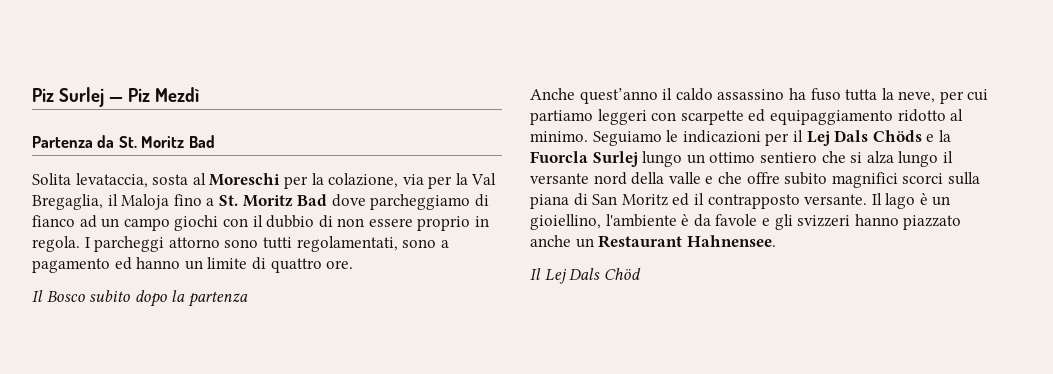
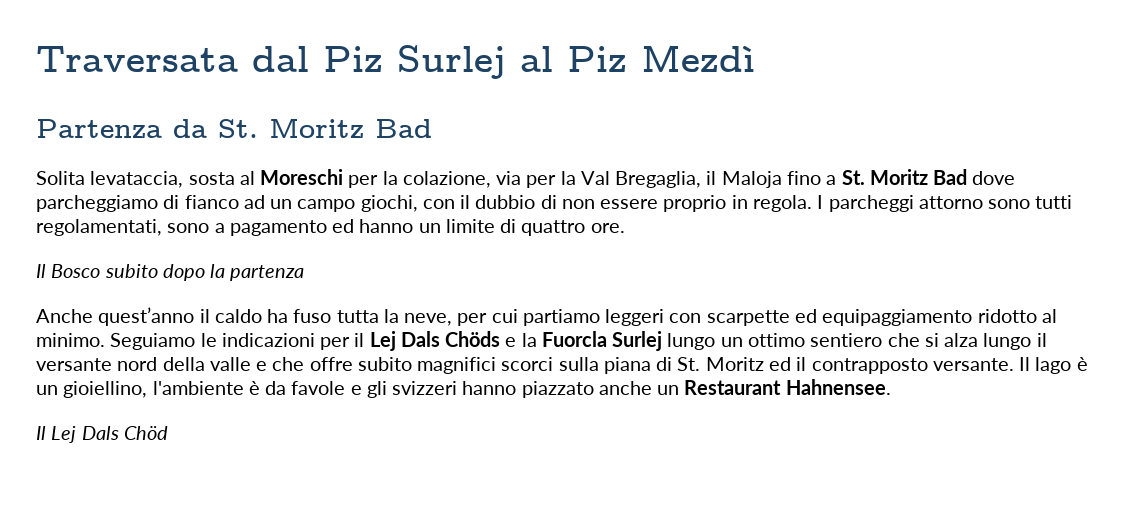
- Piz Surlej — Piz Mezdì
+ Traversata dal Piz Surlej al Piz Mezdì
- Solita levataccia, sosta al Moreschi per la colazione, via per la Val Bregaglia, il Maloja fino a St. Moritz Bad dove parcheggiamo di fianco ad un campo giochi con il dubbio di non essere proprio in regola.
+ Solita levataccia, sosta al Moreschi per la colazione, via per la Val Bregaglia, il Maloja fino a St. Moritz Bad dove parcheggiamo di fianco ad un campo giochi, con il dubbio di non essere proprio in regola.
- Anche quest’anno il caldo assassino ha fuso tutta la neve, per cui partiamo leggeri con scarpette ed equipaggiamento ridotto al minimo.
+ Anche quest’anno il caldo ha fuso tutta la neve, per cui partiamo leggeri con scarpette ed equipaggiamento ridotto al minimo.
- Seguiamo le indicazioni per il Lej Dals Chöds e la Fuorcla Surlej lungo un ottimo sentiero che si alza lungo il versante nord della valle e che offre subito magnifici scorci sulla piana di San Moritz ed il contrapposto versante.
+ Seguiamo le indicazioni per il Lej Dals Chöds e la Fuorcla Surlej lungo un ottimo sentiero che si alza lungo il versante nord della valle e che offre subito magnifici scorci sulla piana di St. Moritz ed il contrapposto versante.

